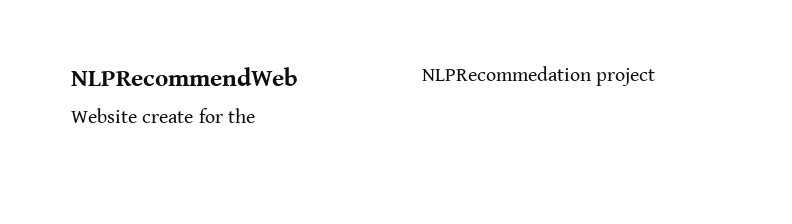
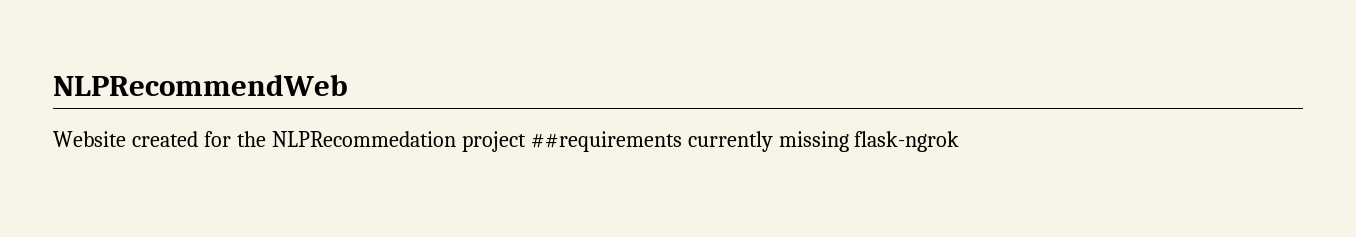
- Website create for the NLPRecommedation project
+ Website created for the NLPRecommedation project ##requirements currently missing flask-ngrok

